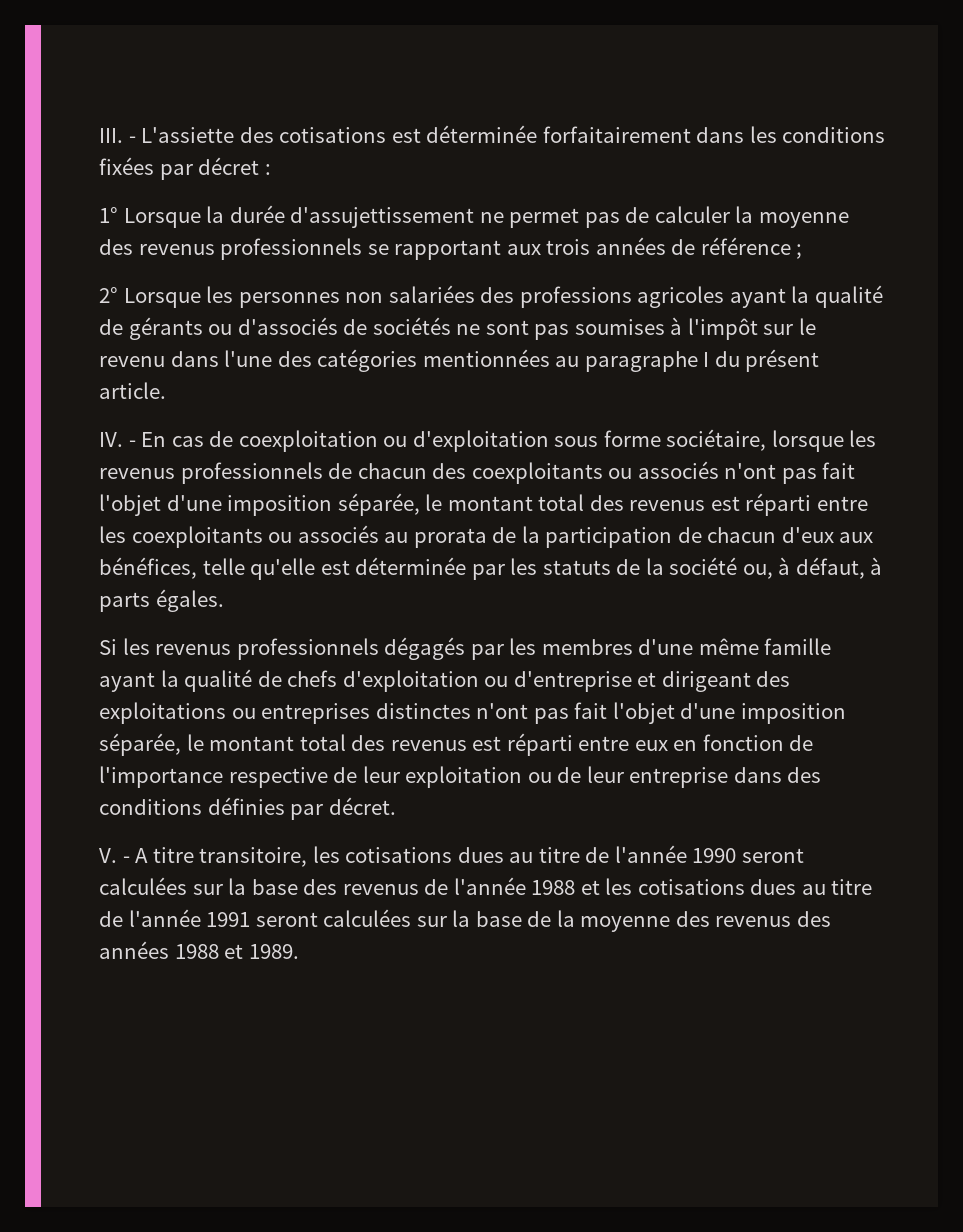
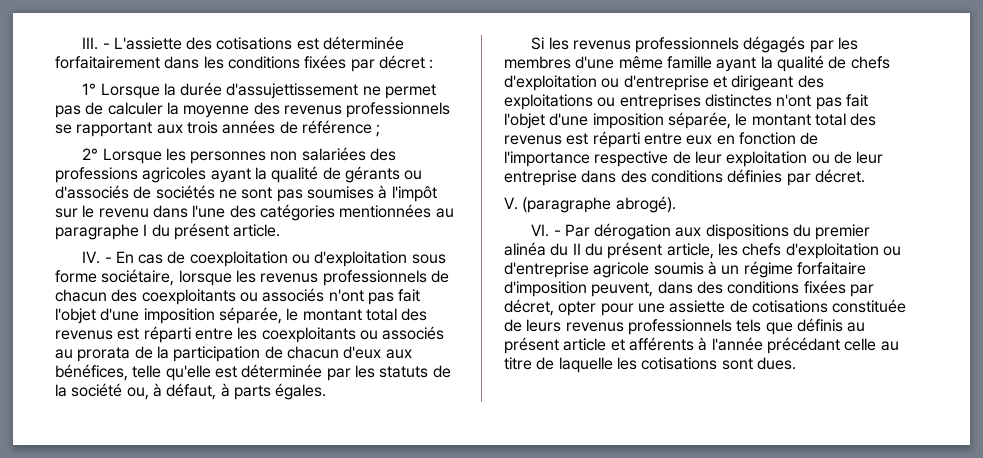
- V. - A titre transitoire, les cotisations dues au titre de l'année 1990 seront calculées sur la base des revenus de l'année 1988 et les cotisations dues au titre de l'année 1991 seront calculées sur la base de la moyenne des revenus des années 1988 et 1989.
+ V. (paragraphe abrogé).
+ VI. - Par dérogation aux dispositions du premier alinéa du II du présent article, les chefs d'exploitation ou d'entreprise agricole soumis à un régime forfaitaire d'imposition peuvent, dans des conditions fixées par décret, opter pour une assiette de cotisations constituée de leurs revenus professionnels tels que définis au présent article et afférents à l'année précédant celle au titre de laquelle les cotisations sont dues.

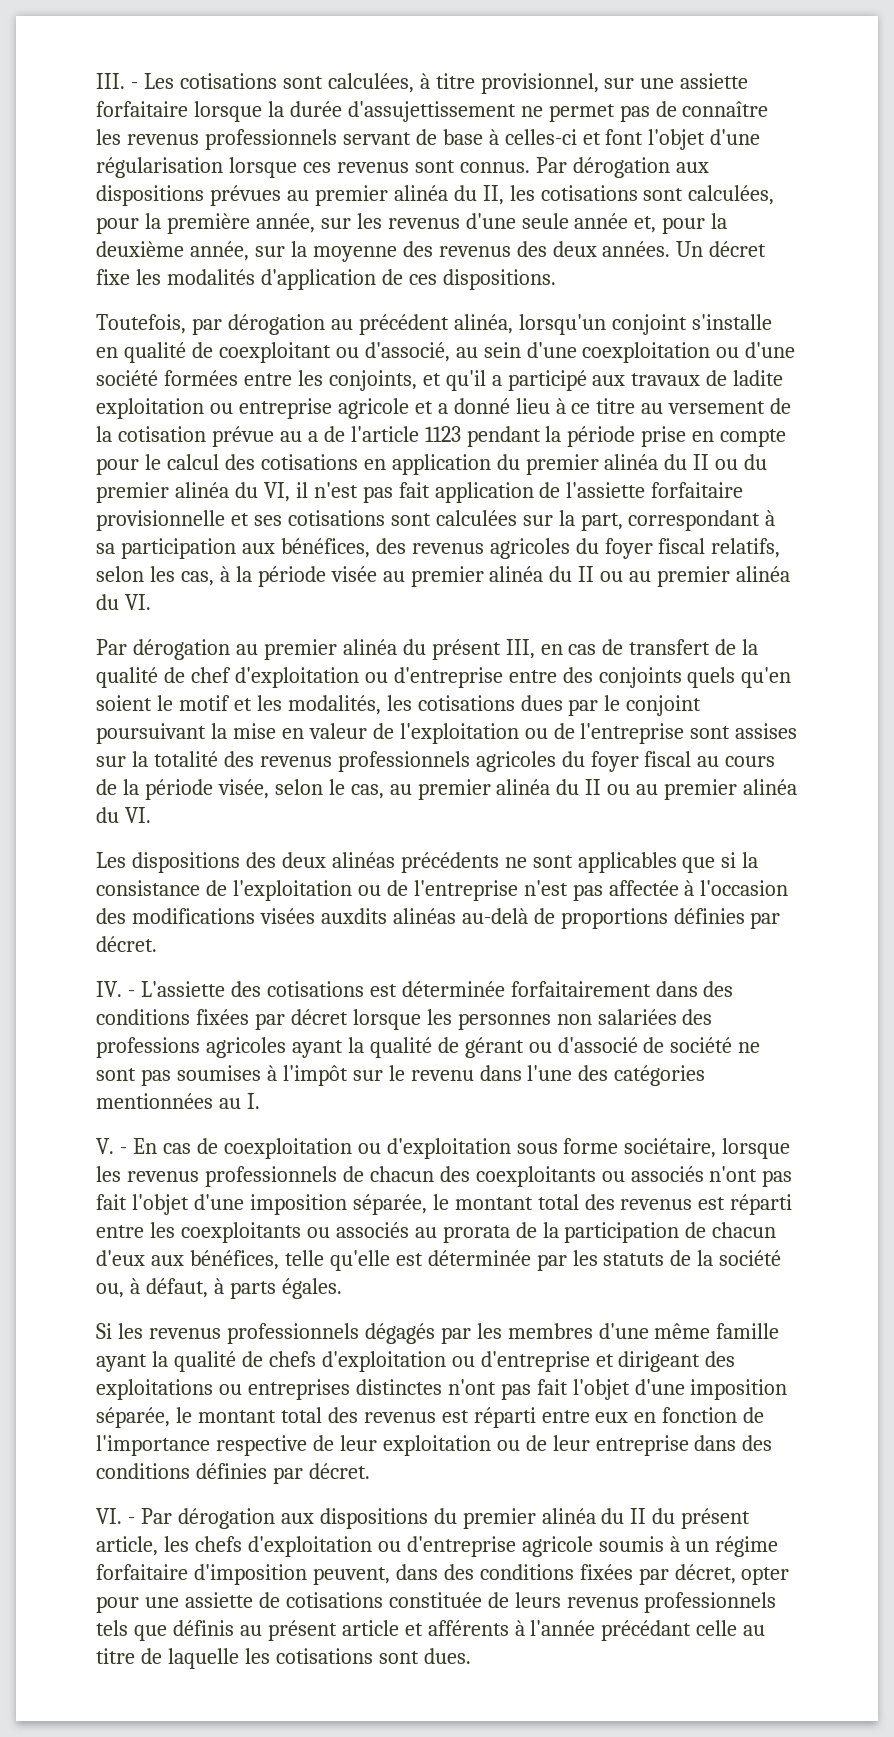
- III. - L'assiette des cotisations est déterminée forfaitairement dans les conditions fixées par décret :
- 1° Lorsque la durée d'assujettissement ne permet pas de calculer la moyenne des revenus professionnels se rapportant aux trois années de référence ;
- 2° Lorsque les personnes non salariées des professions agricoles ayant la qualité de gérants ou d'associés de sociétés ne sont pas soumises à l'impôt sur le revenu dans l'une des catégories mentionnées au paragraphe I du présent article.
- IV. - En cas de coexploitation ou d'exploitation sous forme sociétaire, lorsque les revenus professionnels de chacun des coexploitants ou associés n'ont pas fait l'objet d'une imposition séparée, le montant total des revenus est réparti entre les coexploitants ou associés au prorata de la participation de chacun d'eux aux bénéfices, telle qu'elle est déterminée par les statuts de la société ou, à défaut, à parts égales.
+ III. - Les cotisations sont calculées, à titre provisionnel, sur une assiette forfaitaire lorsque la durée d'assujettissement ne permet pas de connaître les revenus professionnels servant de base à celles-ci et font l'objet d'une régularisation lorsque ces revenus sont connus. Par dérogation aux dispositions prévues au premier alinéa du II, les cotisations sont calculées, pour la première année, sur les revenus d'une seule année et, pour la deuxième année, sur la moyenne des revenus des deux années. Un décret fixe les modalités d'application de ces dispositions.
+ Toutefois, par dérogation au précédent alinéa, lorsqu'un conjoint s'installe en qualité de coexploitant ou d'associé, au sein d'une coexploitation ou d'une société formées entre les conjoints, et qu'il a participé aux travaux de ladite exploitation ou entreprise agricole et a donné lieu à ce titre au versement de la cotisation prévue au a de l'article 1123 pendant la période prise en compte pour le calcul des cotisations en application du premier alinéa du II ou du premier alinéa du VI, il n'est pas fait application de l'assiette forfaitaire provisionnelle et ses cotisations sont calculées sur la part, correspondant à sa participation aux bénéfices, des revenus agricoles du foyer fiscal relatifs, selon les cas, à la période visée au premier alinéa du II ou au premier alinéa du VI.
+ Par dérogation au premier alinéa du présent III, en cas de transfert de la qualité de chef d'exploitation ou d'entreprise entre des conjoints quels qu'en soient le motif et les modalités, les cotisations dues par le conjoint poursuivant la mise en valeur de l'exploitation ou de l'entreprise sont assises sur la totalité des revenus professionnels agricoles du foyer fiscal au cours de la période visée, selon le cas, au premier alinéa du II ou au premier alinéa du VI.
+ Les dispositions des deux alinéas précédents ne sont applicables que si la consistance de l'exploitation ou de l'entreprise n'est pas affectée à l'occasion des modifications visées auxdits alinéas au-delà de proportions définies par décret.
+ IV. - L'assiette des cotisations est déterminée forfaitairement dans des conditions fixées par décret lorsque les personnes non salariées des professions agricoles ayant la qualité de gérant ou d'associé de société ne sont pas soumises à l'impôt sur le revenu dans l'une des catégories mentionnées au I.
+ V. - En cas de coexploitation ou d'exploitation sous forme sociétaire, lorsque les revenus professionnels de chacun des coexploitants ou associés n'ont pas fait l'objet d'une imposition séparée, le montant total des revenus est réparti entre les coexploitants ou associés au prorata de la participation de chacun d'eux aux bénéfices, telle qu'elle est déterminée par les statuts de la société ou, à défaut, à parts égales.
- V. (paragraphe abrogé).

